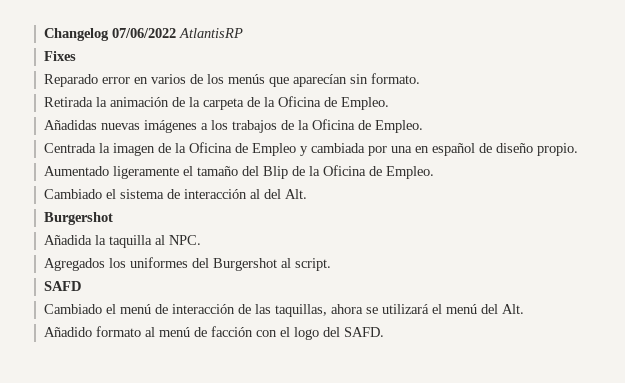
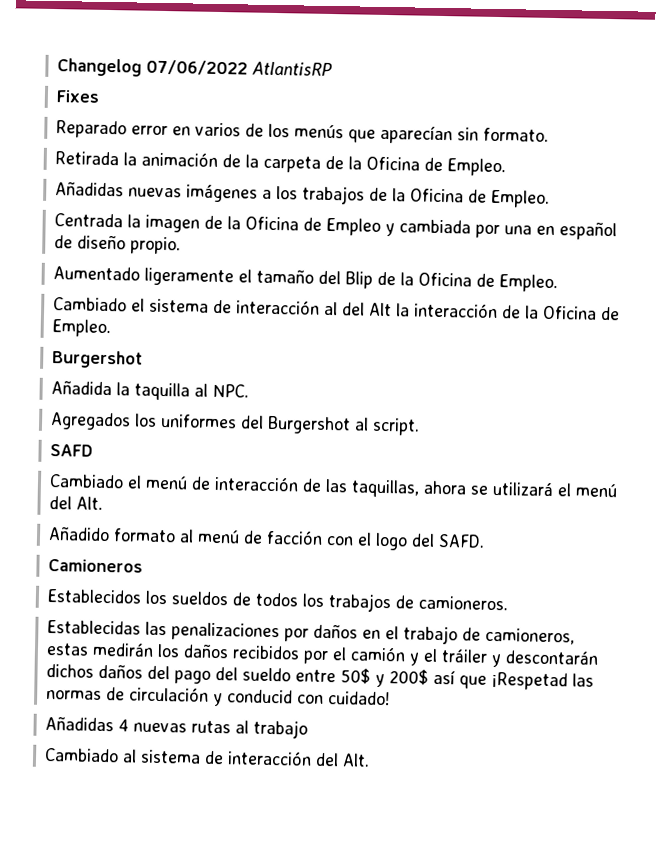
- Cambiado el sistema de interacción al del Alt.
+ Cambiado el sistema de interacción al del Alt la interacción de la Oficina de Empleo.
+ Camioneros
+ Establecidos los sueldos de todos los trabajos de camioneros.
+ Establecidas las penalizaciones por daños en el trabajo de camioneros, estas medirán los daños recibidos por el camión y el tráiler y descontarán dichos daños del pago del sueldo entre 50$ y 200$ así que ¡Respetad las normas de circulación y conducid con cuidado!
+ Añadidas 4 nuevas rutas al trabajo
+ Cambiado al sistema de interacción del Alt.

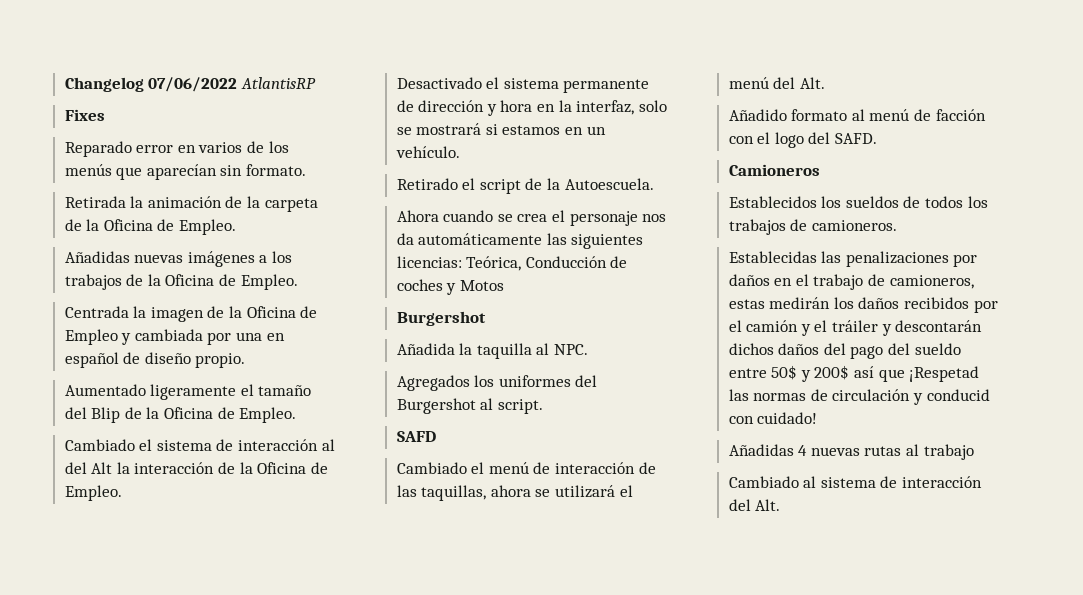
+ Desactivado el sistema permanente de dirección y hora en la interfaz, solo se mostrará si estamos en un vehículo.
+ Retirado el script de la Autoescuela.
+ Ahora cuando se crea el personaje nos da automáticamente las siguientes licencias: Teórica, Conducción de coches y Motos

